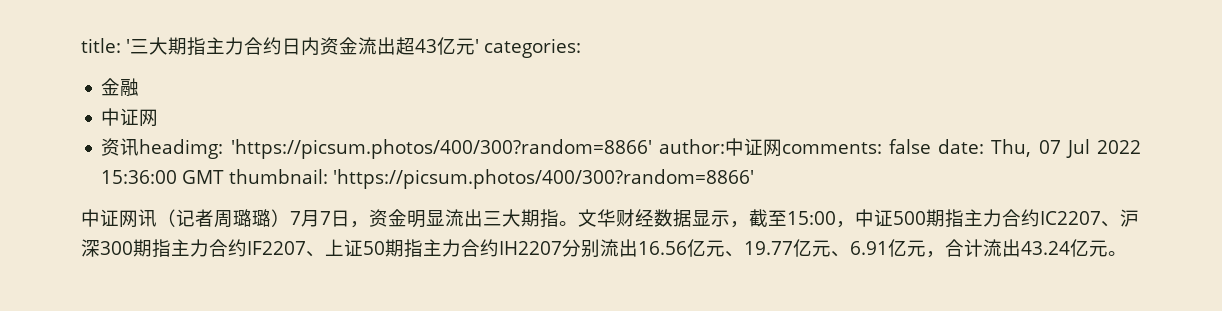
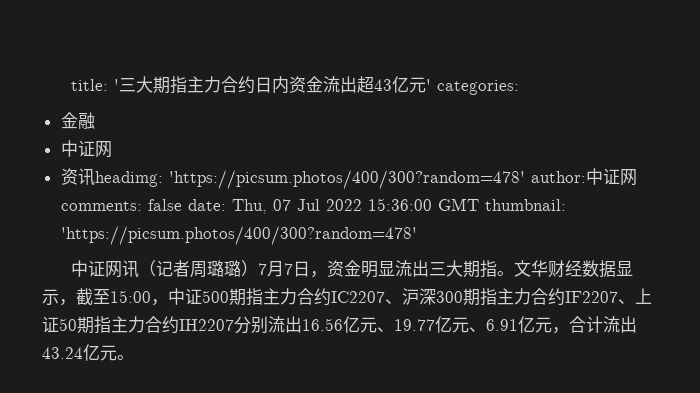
- 资讯headimg: 'https://picsum.photos/400/300?random=8866' author:中证网comments: false date: Thu, 07 Jul 2022 15:36:00 GMT thumbnail: 'https://picsum.photos/400/300?random=8866'
+ 资讯headimg: 'https://picsum.photos/400/300?random=478' author:中证网comments: false date: Thu, 07 Jul 2022 15:36:00 GMT thumbnail: 'https://picsum.photos/400/300?random=478'

